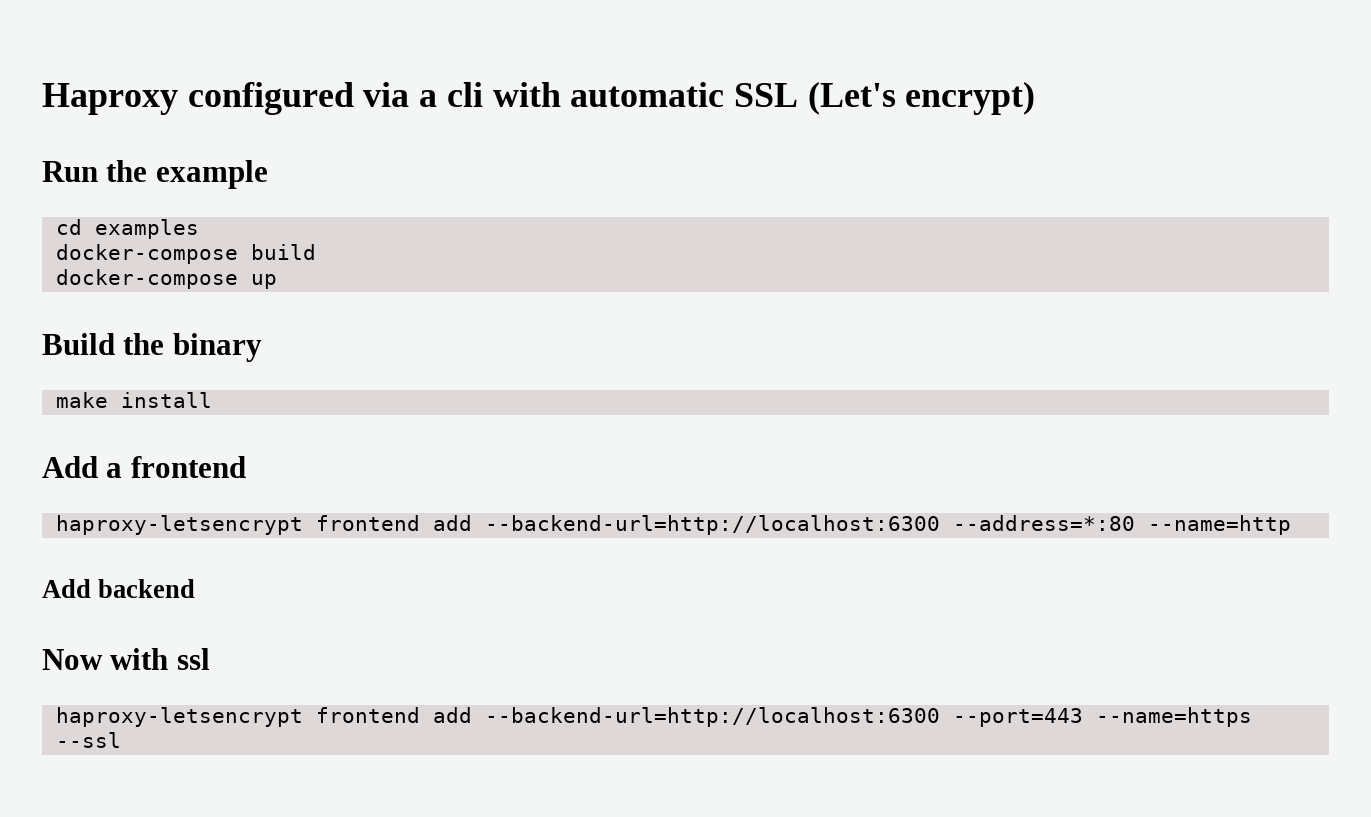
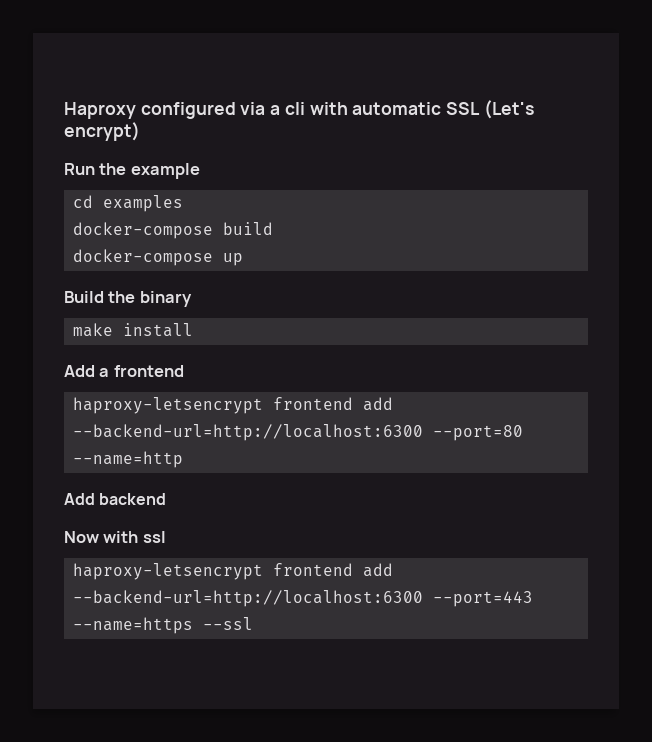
- haproxy-letsencrypt frontend add --backend-url=http://localhost:6300 --address=*:80 --name=http
+ haproxy-letsencrypt frontend add --backend-url=http://localhost:6300 --port=80 --name=http

